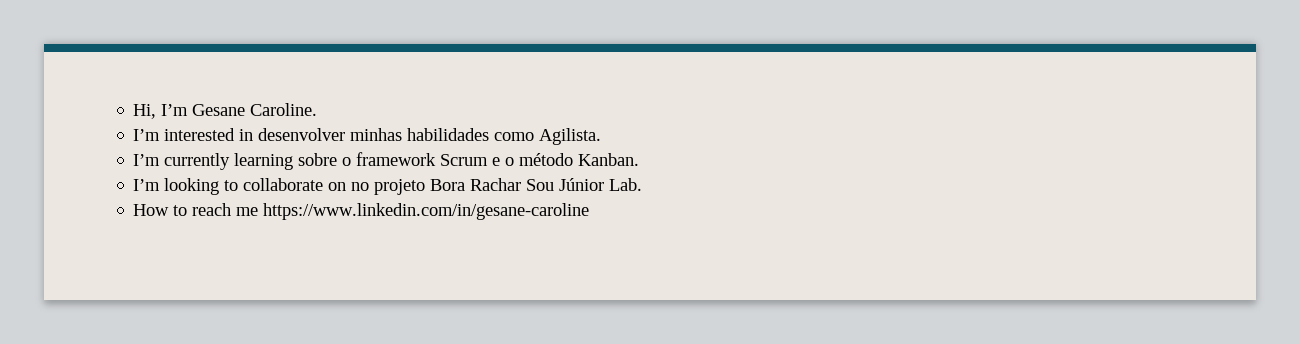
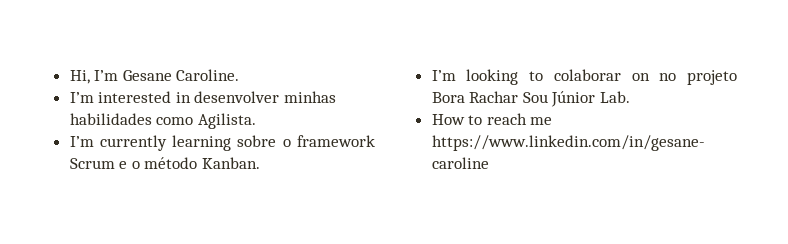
- I’m looking to collaborate on no projeto Bora Rachar Sou Júnior Lab.
+ I’m looking to colaborar on no projeto Bora Rachar Sou Júnior Lab.

